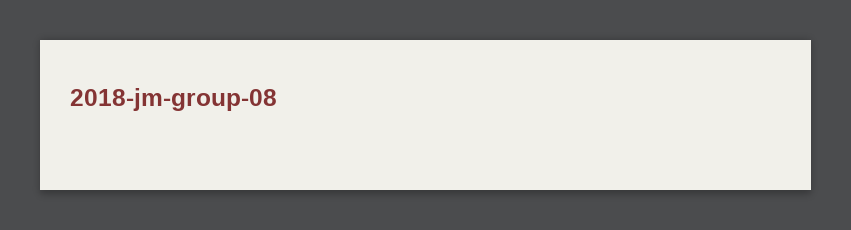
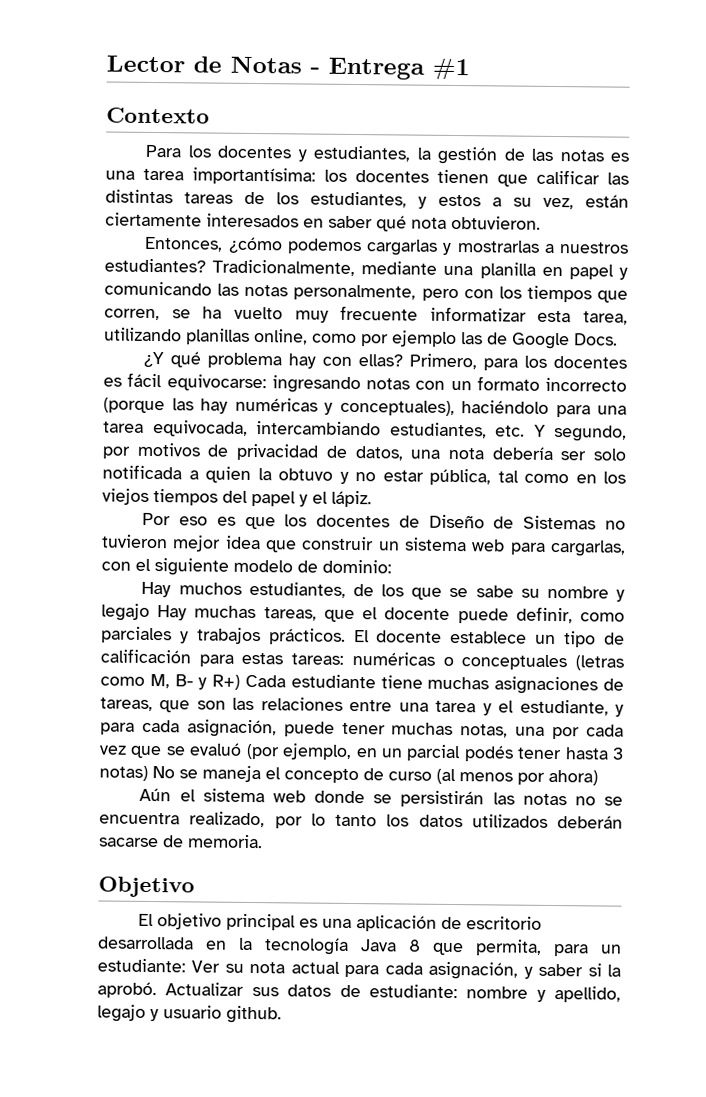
- 2018-jm-group-08
+ Lector de Notas - Entrega #1
+ Contexto
+ Para los docentes y estudiantes, la gestión de las notas es una tarea importantísima: los docentes tienen que calificar las distintas tareas de los estudiantes, y estos a su vez, están ciertamente interesados en saber qué nota obtuvieron.
+ Entonces, ¿cómo podemos cargarlas y mostrarlas a nuestros estudiantes? Tradicionalmente, mediante una planilla en papel y comunicando las notas personalmente, pero con los tiempos que corren, se ha vuelto muy frecuente informatizar esta tarea, utilizando planillas online, como por ejemplo las de Google Docs.
+ ¿Y qué problema hay con ellas? Primero, para los docentes es fácil equivocarse: ingresando notas con un formato incorrecto (porque las hay numéricas y conceptuales), haciéndolo para una tarea equivocada, intercambiando estudiantes, etc. Y segundo, por motivos de privacidad de datos, una nota debería ser solo notificada a quien la obtuvo y no estar pública, tal como en los viejos tiempos del papel y el lápiz.
+ Por eso es que los docentes de Diseño de Sistemas no tuvieron mejor idea que construir un sistema web para cargarlas, con el siguiente modelo de dominio:
+ Hay muchos estudiantes, de los que se sabe su nombre y legajo Hay muchas tareas, que el docente puede definir, como parciales y trabajos prácticos. El docente establece un tipo de calificación para estas tareas: numéricas o conceptuales (letras como M, B- y R+) Cada estudiante tiene muchas asignaciones de tareas, que son las relaciones entre una tarea y el estudiante, y para cada asignación, puede tener muchas notas, una por cada vez que se evaluó (por ejemplo, en un parcial podés tener hasta 3 notas) No se maneja el concepto de curso (al menos por ahora)
+ Aún el sistema web donde se persistirán las notas no se encuentra realizado, por lo tanto los datos utilizados deberán sacarse de memoria.
+ Objetivo
+ El objetivo principal es una aplicación de escritorio desarrollada en la tecnología Java 8 que permita, para un estudiante: Ver su nota actual para cada asignación, y saber si la aprobó. Actualizar sus datos de estudiante: nombre y apellido, legajo y usuario github.

